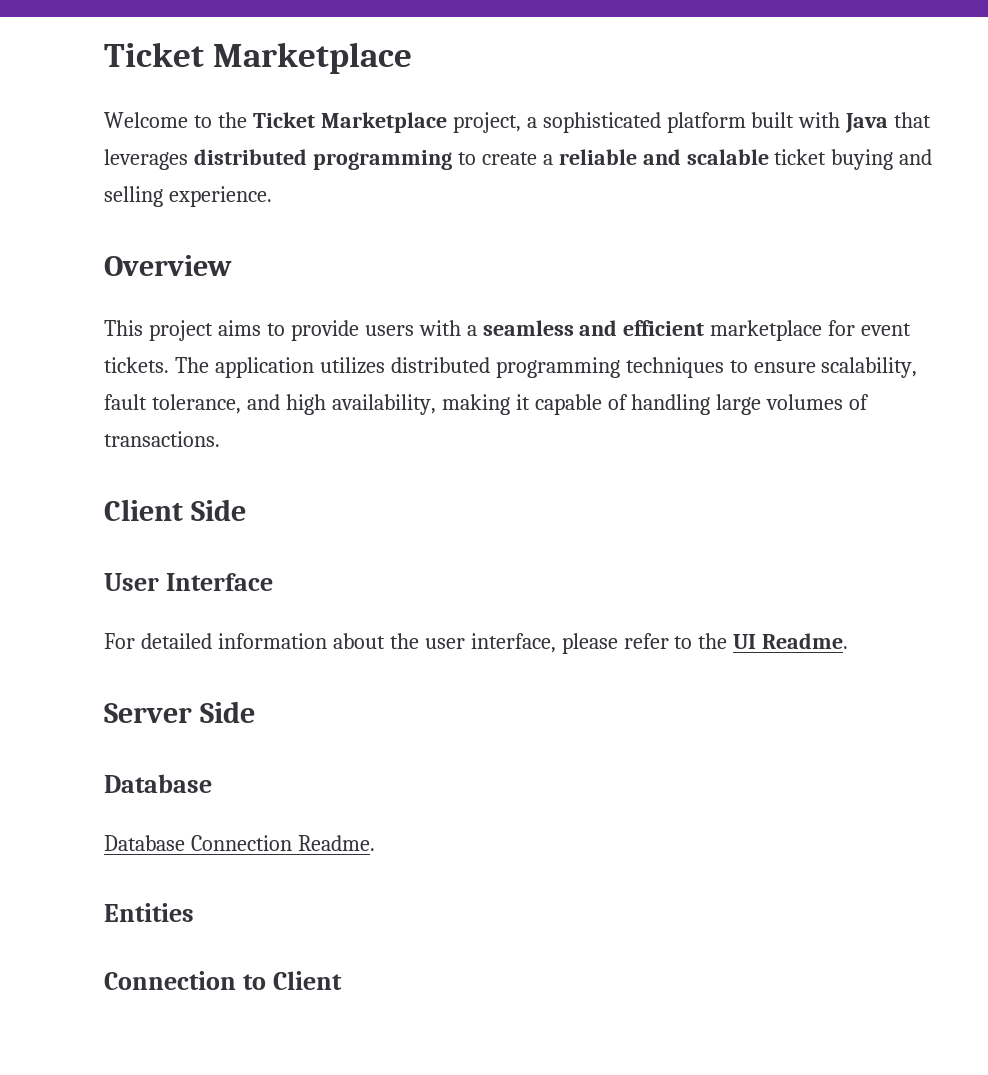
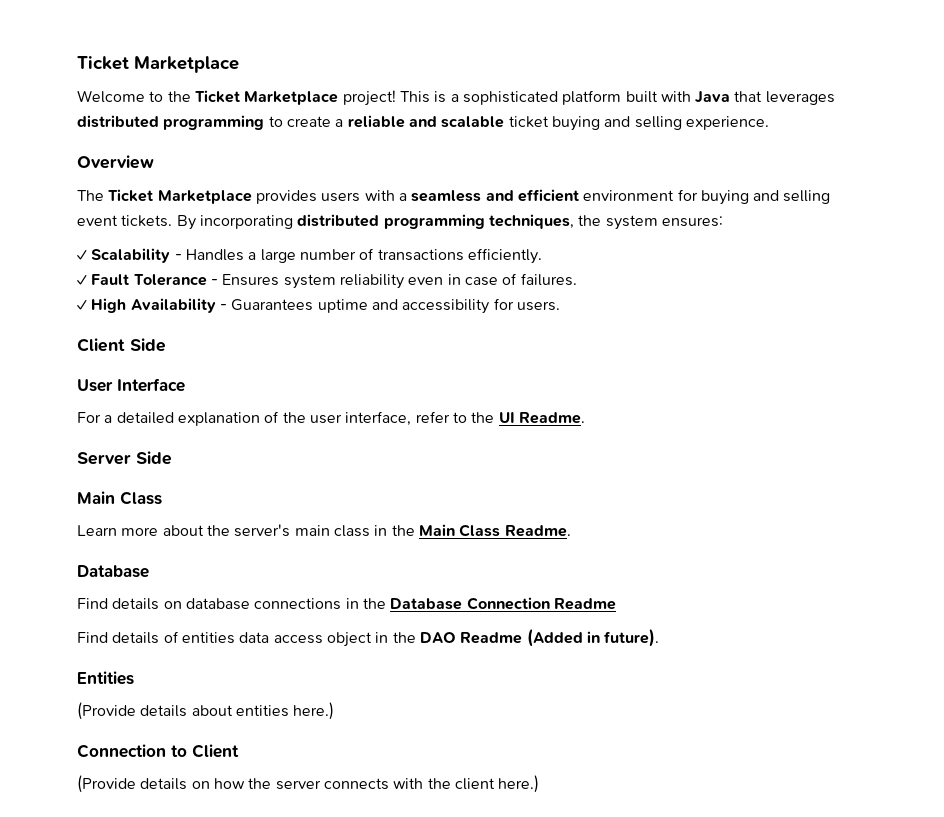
- Welcome to the Ticket Marketplace project, a sophisticated platform built with Java that leverages distributed programming to create a reliable and scalable ticket buying and selling experience.
+ Welcome to the Ticket Marketplace project! This is a sophisticated platform built with Java that leverages distributed programming to create a reliable and scalable ticket buying and selling experience.
- This project aims to provide users with a seamless and efficient marketplace for event tickets. The application utilizes distributed programming techniques to ensure scalability, fault tolerance, and high availability, making it capable of handling large volumes of transactions.
+ The Ticket Marketplace provides users with a seamless and efficient environment for buying and selling event tickets. By incorporating distributed programming techniques, the system ensures:
+ ✓ Scalability - Handles a large number of transactions efficiently.
+ ✓ Fault Tolerance - Ensures system reliability even in case of failures.
+ ✓ High Availability - Guarantees uptime and accessibility for users.
- For detailed information about the user interface, please refer to the UI Readme.
+ For a detailed explanation of the user interface, refer to the UI Readme.
  Server Side
+ Main Class
+ Learn more about the server's main class in the Main Class Readme.
  Database
- Database Connection Readme.
+ Find details on database connections in the Database Connection Readme
+ Find details of entities data access object in the DAO Readme (Added in future).
  Entities
+ (Provide details about entities here.)
  Connection to Client
+ (Provide details on how the server connects with the client here.)

